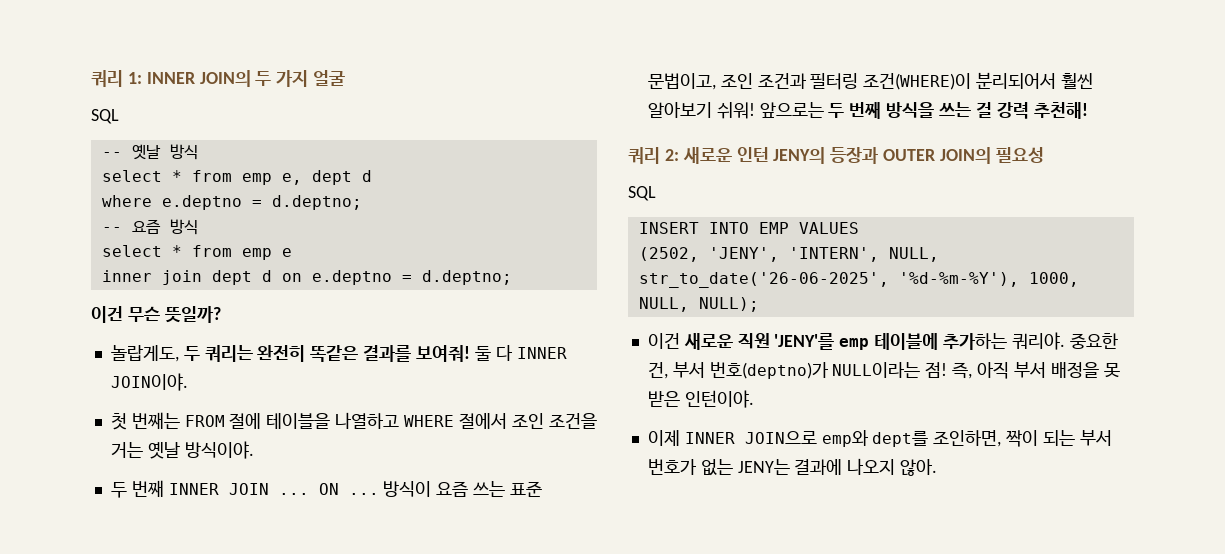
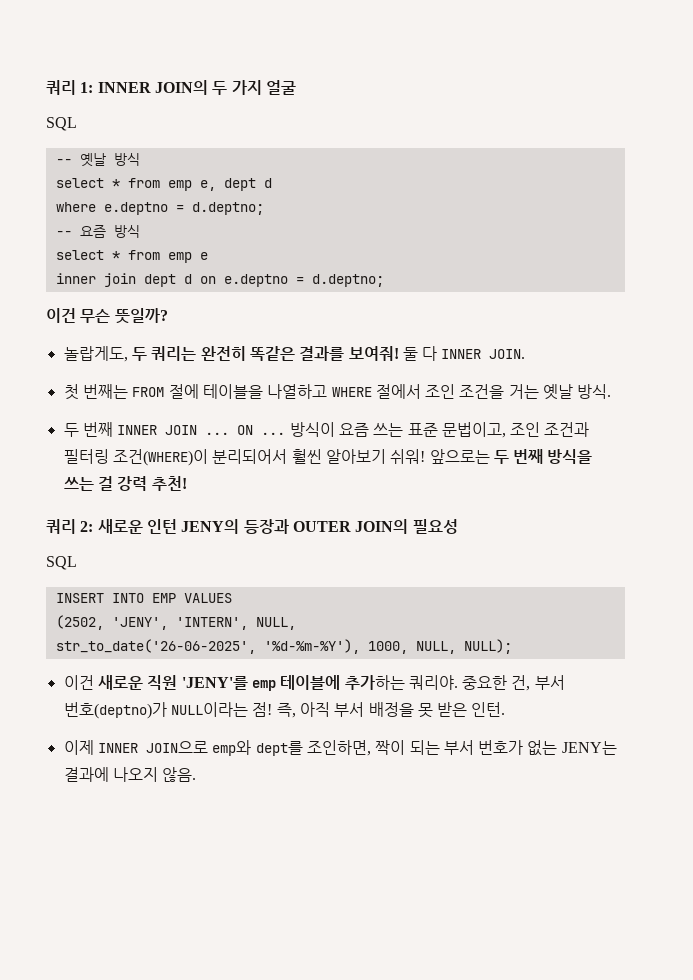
- 둘 다 INNER JOIN이야.
+ 둘 다 INNER JOIN.
- 첫 번째는 FROM 절에 테이블을 나열하고 WHERE 절에서 조인 조건을 거는 옛날 방식이야.
+ 첫 번째는 FROM 절에 테이블을 나열하고 WHERE 절에서 조인 조건을 거는 옛날 방식.
- 앞으로는 두 번째 방식을 쓰는 걸 강력 추천해!
+ 앞으로는 두 번째 방식을 쓰는 걸 강력 추천!
- 즉, 아직 부서 배정을 못 받은 인턴이야.
+ 즉, 아직 부서 배정을 못 받은 인턴.
- 이제 INNER JOIN으로 emp와 dept를 조인하면, 짝이 되는 부서 번호가 없는 JENY는 결과에 나오지 않아.
+ 이제 INNER JOIN으로 emp와 dept를 조인하면, 짝이 되는 부서 번호가 없는 JENY는 결과에 나오지 않음.

